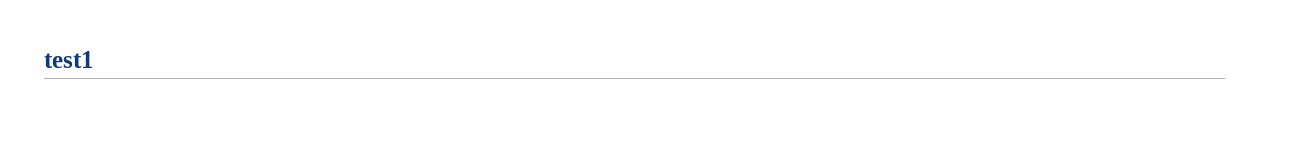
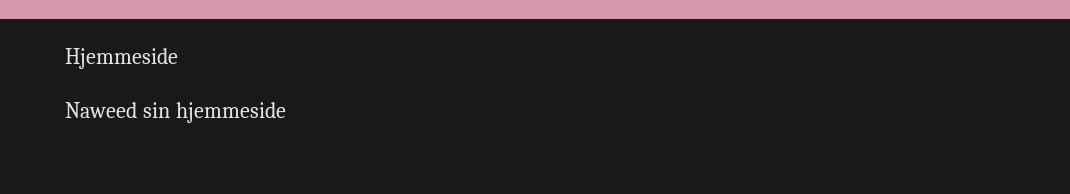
- test1
+ Hjemmeside
+ Naweed sin hjemmeside

